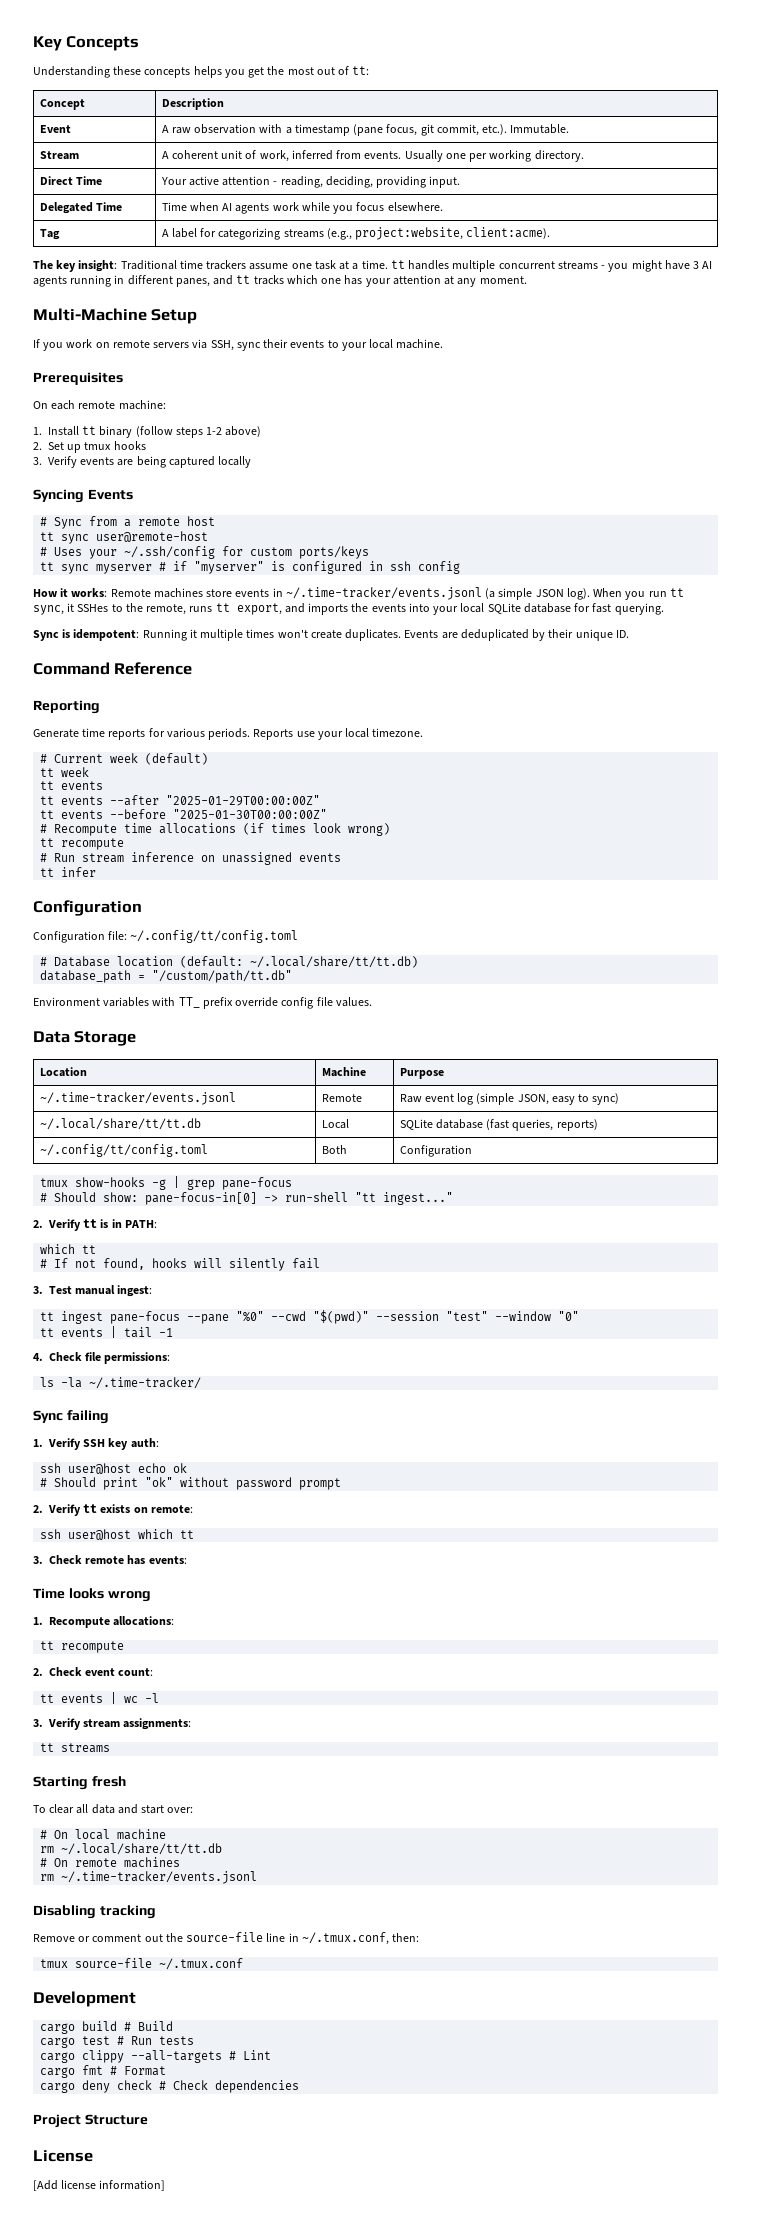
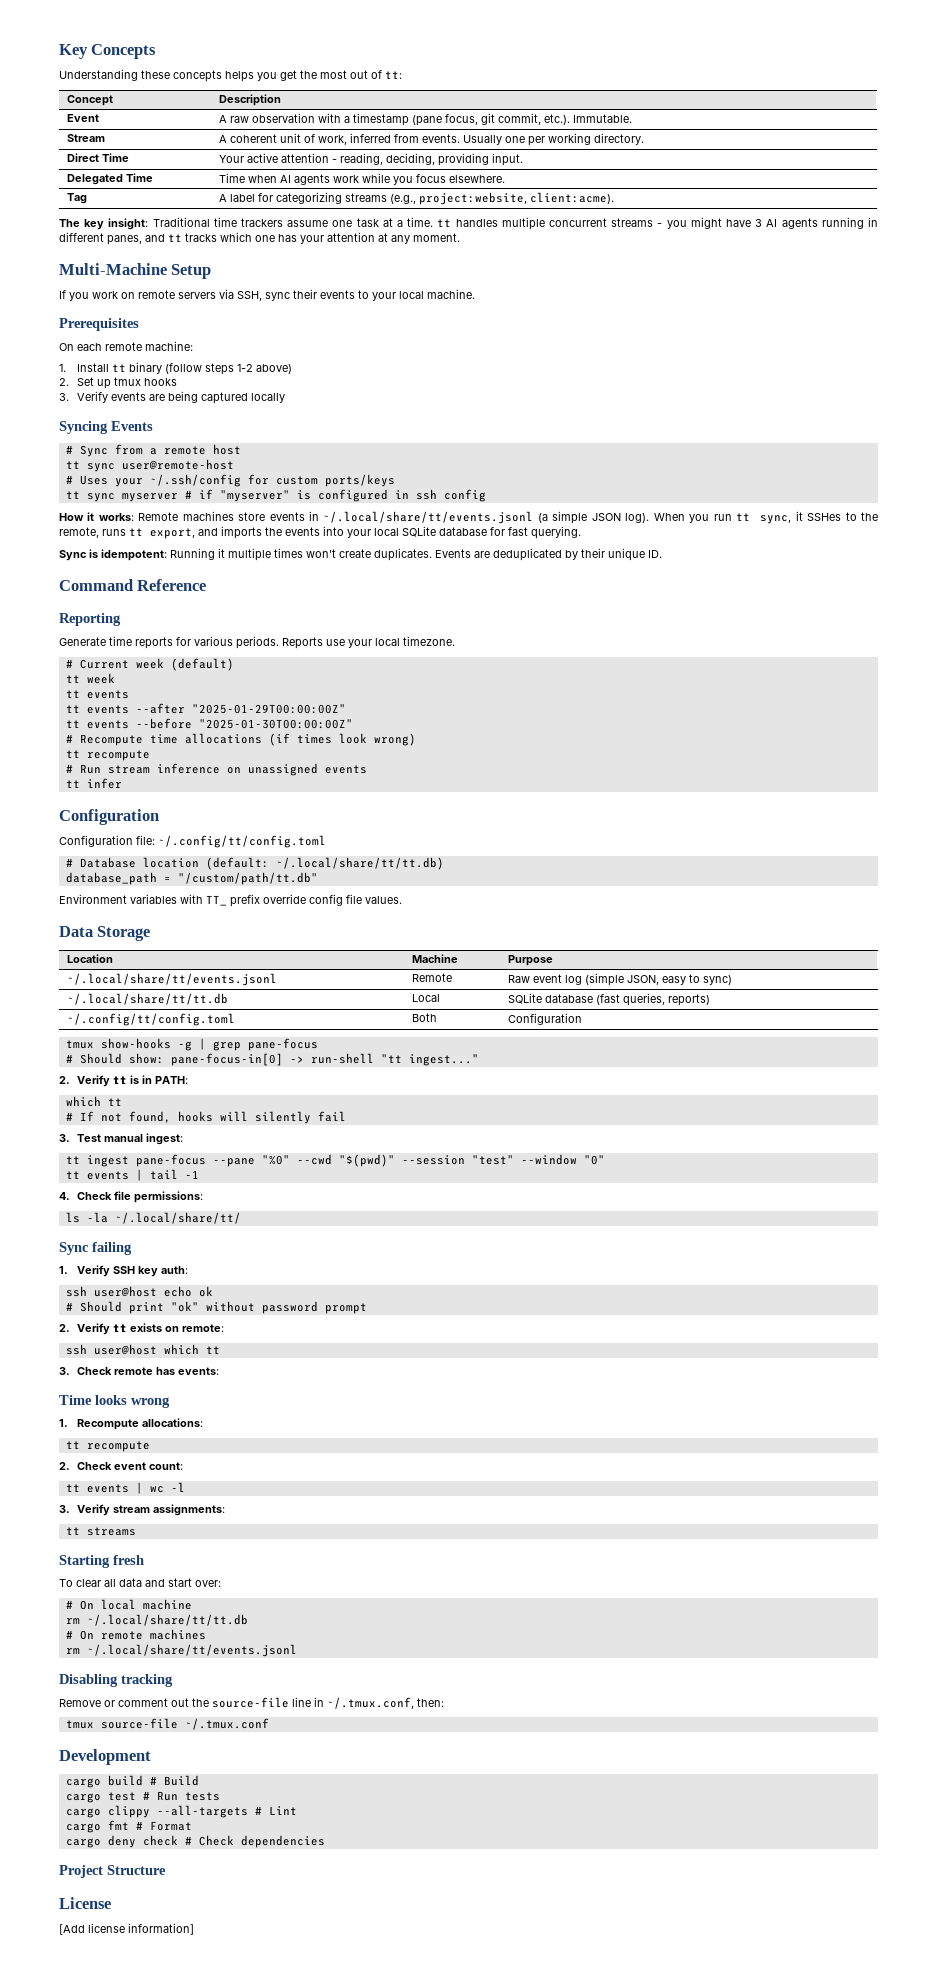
- How it works: Remote machines store events in ~/.time-tracker/events.jsonl (a simple JSON log).
+ How it works: Remote machines store events in ~/.local/share/tt/events.jsonl (a simple JSON log).
- ~/.time-tracker/events.jsonl | Remote | Raw event log (simple JSON, easy to sync)
+ ~/.local/share/tt/events.jsonl | Remote | Raw event log (simple JSON, easy to sync)
- ls -la ~/.time-tracker/
+ ls -la ~/.local/share/tt/
- rm ~/.time-tracker/events.jsonl
+ rm ~/.local/share/tt/events.jsonl

